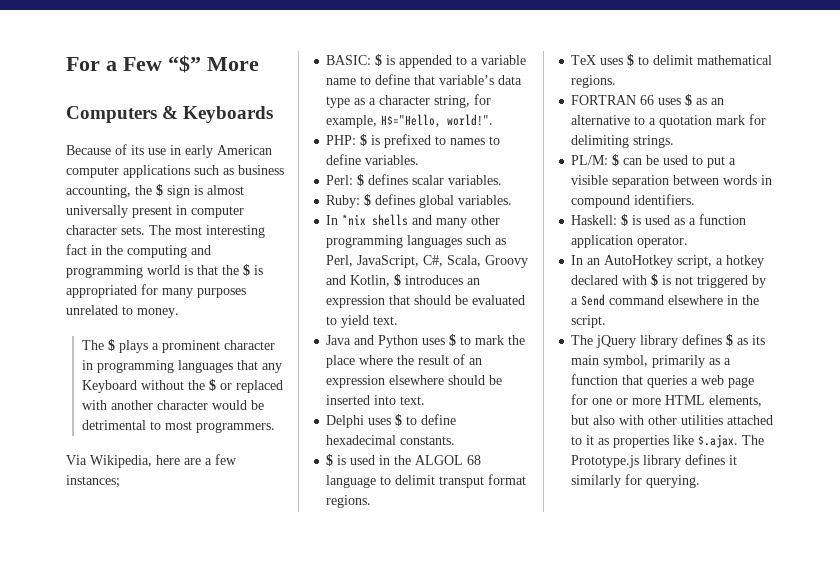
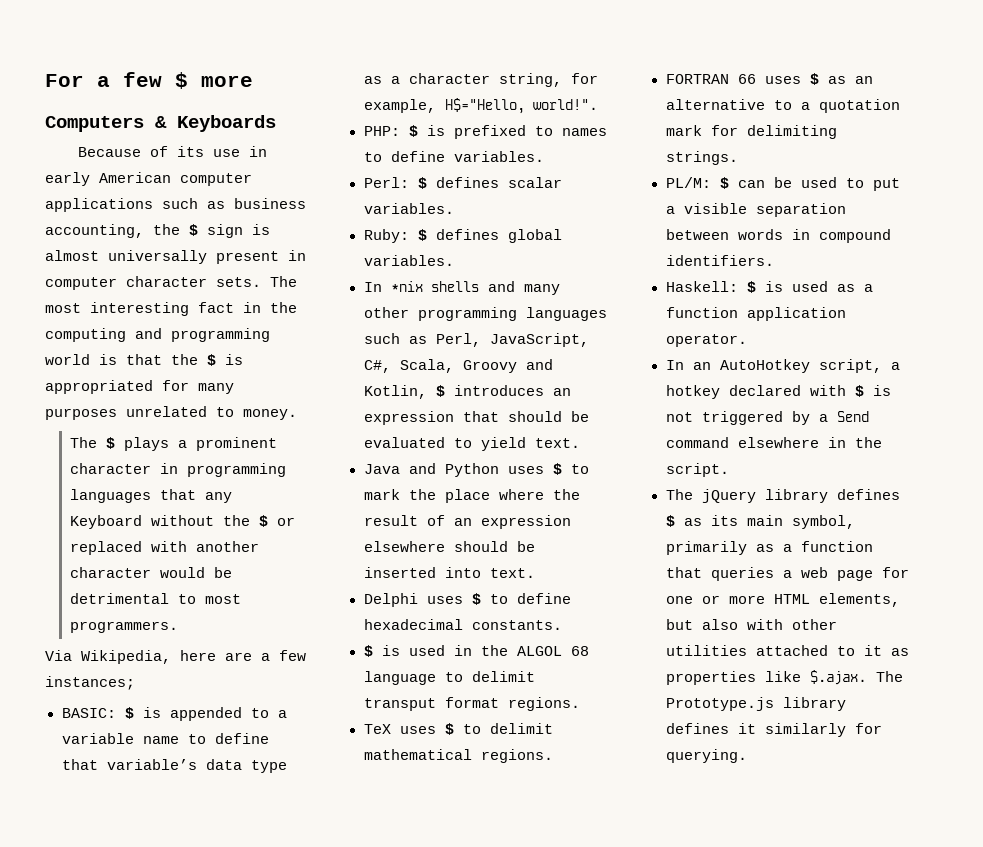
- For a Few “$” More
+ For a few $ more

